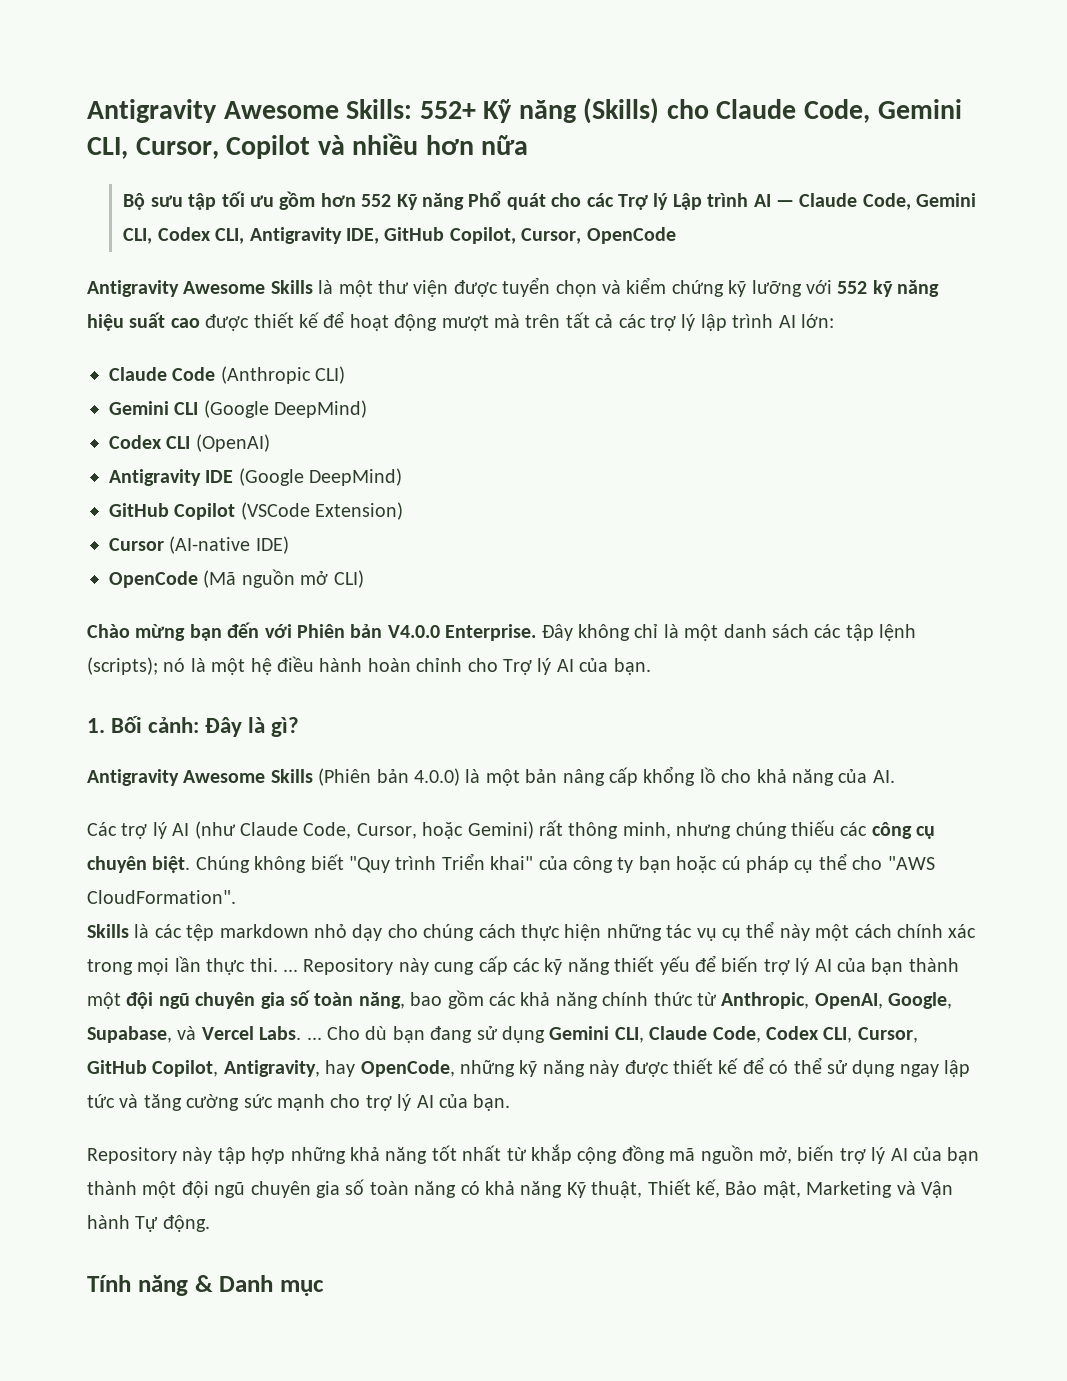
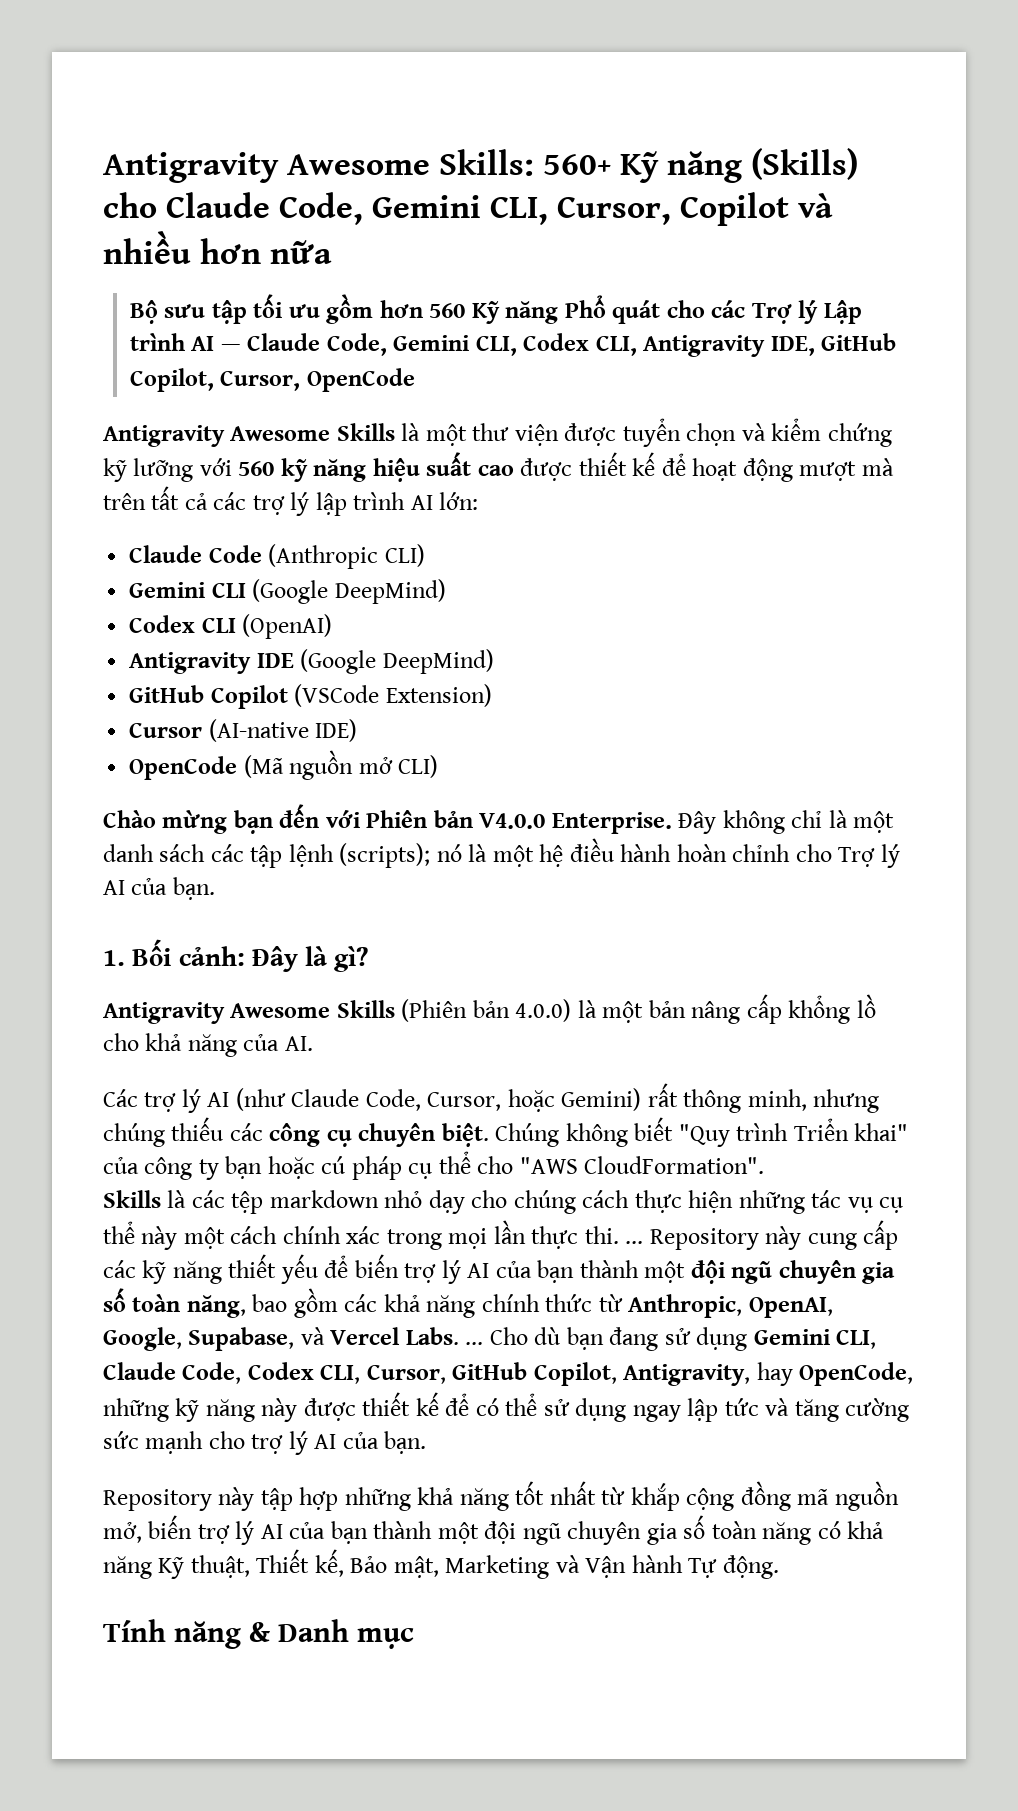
- Antigravity Awesome Skills: 552+ Kỹ năng (Skills) cho Claude Code, Gemini CLI, Cursor, Copilot và nhiều hơn nữa
+ Antigravity Awesome Skills: 560+ Kỹ năng (Skills) cho Claude Code, Gemini CLI, Cursor, Copilot và nhiều hơn nữa
- Bộ sưu tập tối ưu gồm hơn 552 Kỹ năng Phổ quát cho các Trợ lý Lập trình AI — Claude Code, Gemini CLI, Codex CLI, Antigravity IDE, GitHub Copilot, Cursor, OpenCode
+ Bộ sưu tập tối ưu gồm hơn 560 Kỹ năng Phổ quát cho các Trợ lý Lập trình AI — Claude Code, Gemini CLI, Codex CLI, Antigravity IDE, GitHub Copilot, Cursor, OpenCode
- Antigravity Awesome Skills là một thư viện được tuyển chọn và kiểm chứng kỹ lưỡng với 552 kỹ năng hiệu suất cao được thiết kế để hoạt động mượt mà trên tất cả các trợ lý lập trình AI lớn:
+ Antigravity Awesome Skills là một thư viện được tuyển chọn và kiểm chứng kỹ lưỡng với 560 kỹ năng hiệu suất cao được thiết kế để hoạt động mượt mà trên tất cả các trợ lý lập trình AI lớn:

